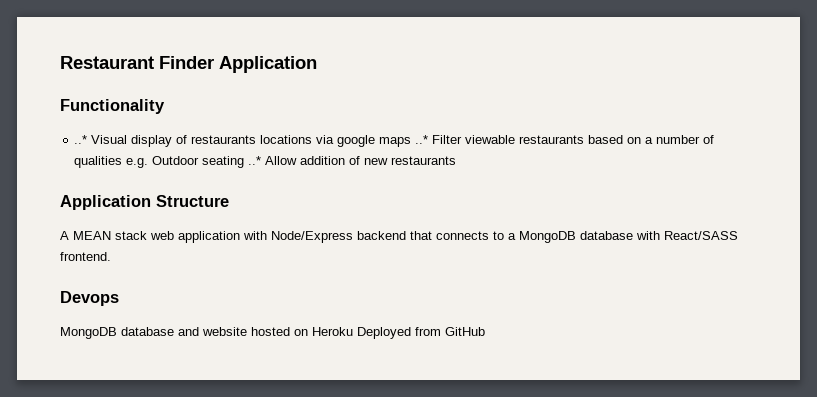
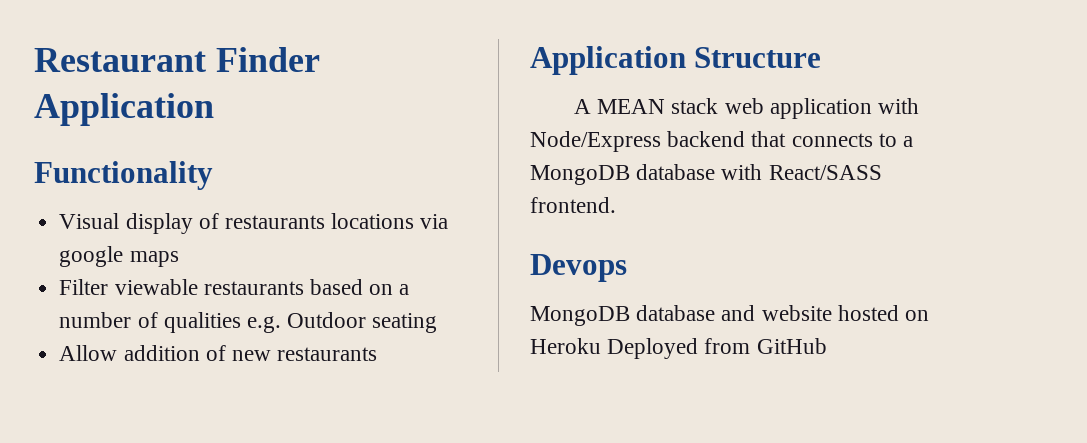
- ..* Visual display of restaurants locations via google maps ..* Filter viewable restaurants based on a number of qualities e.g. Outdoor seating ..* Allow addition of new restaurants
+ Visual display of restaurants locations via google maps
+ Filter viewable restaurants based on a number of qualities e.g. Outdoor seating
+ Allow addition of new restaurants

